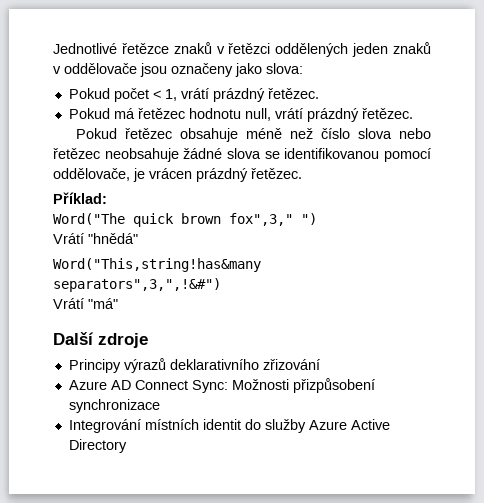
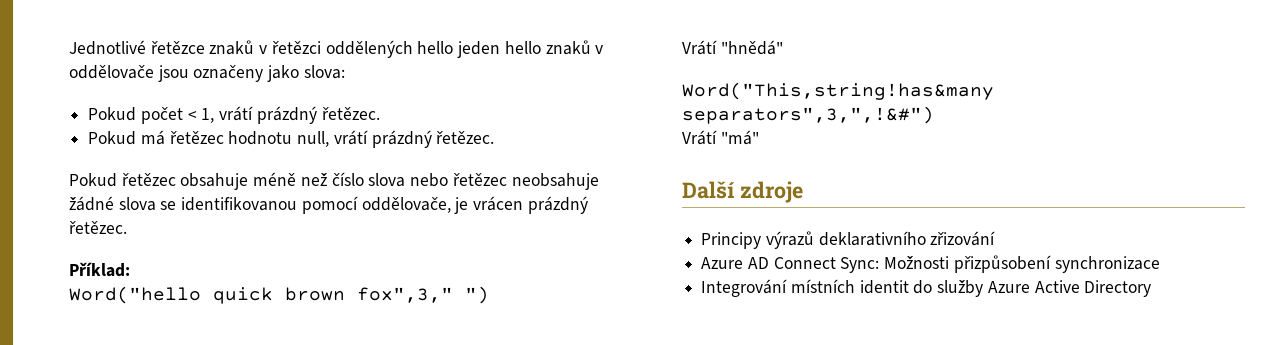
- Jednotlivé řetězce znaků v řetězci oddělených jeden znaků v oddělovače jsou označeny jako slova:
+ Jednotlivé řetězce znaků v řetězci oddělených hello jeden hello znaků v oddělovače jsou označeny jako slova:
- Word("The quick brown fox",3," ")
+ Word("hello quick brown fox",3," ")

